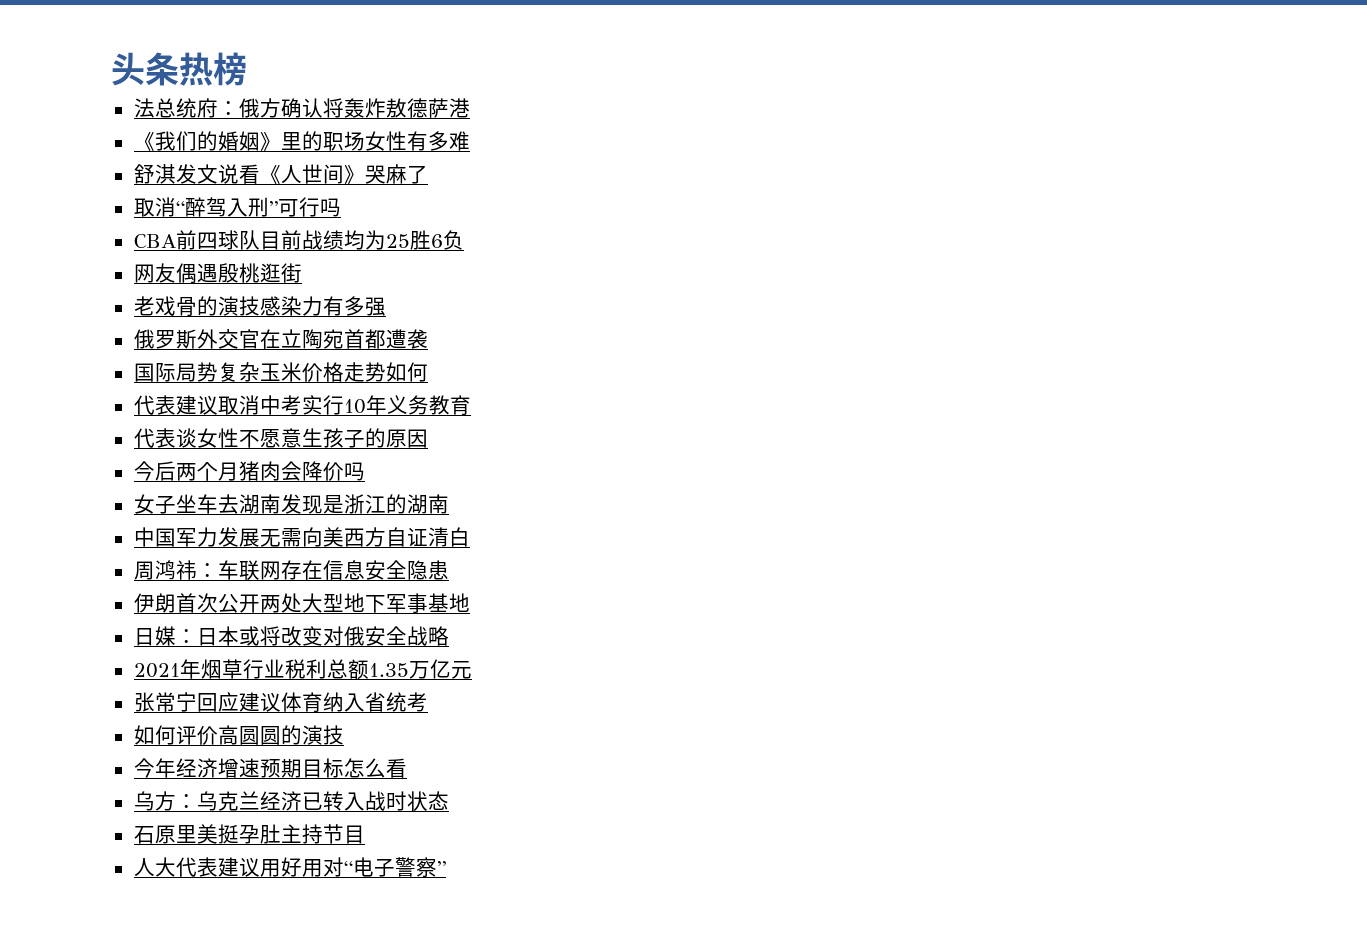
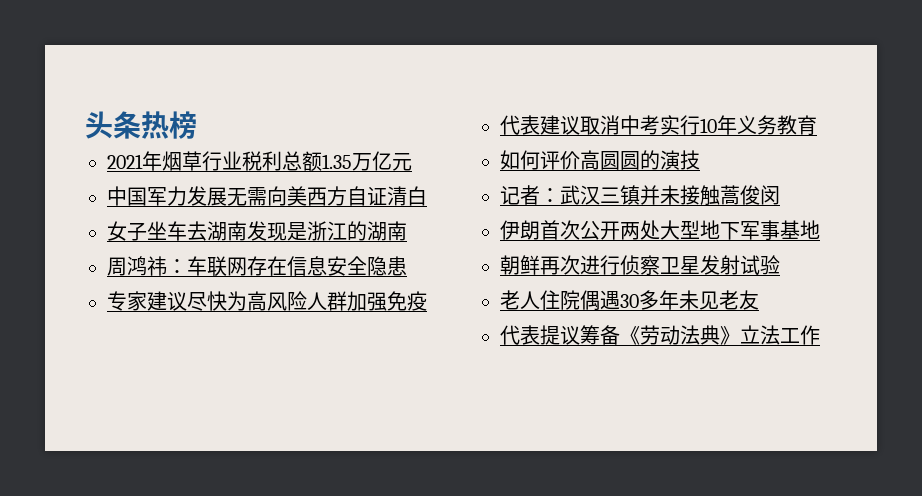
- 法总统府：俄方确认将轰炸敖德萨港
- 《我们的婚姻》里的职场女性有多难
- 舒淇发文说看《人世间》哭麻了
- 取消“醉驾入刑”可行吗
- CBA前四球队目前战绩均为25胜6负
- 网友偶遇殷桃逛街
- 老戏骨的演技感染力有多强
- 俄罗斯外交官在立陶宛首都遭袭
- 国际局势复杂玉米价格走势如何
+ 2021年烟草行业税利总额1.35万亿元
+ 中国军力发展无需向美西方自证清白
+ 女子坐车去湖南发现是浙江的湖南
+ 周鸿祎：车联网存在信息安全隐患
+ 专家建议尽快为高风险人群加强免疫
- 代表谈女性不愿意生孩子的原因
- 今后两个月猪肉会降价吗
- 女子坐车去湖南发现是浙江的湖南
- 中国军力发展无需向美西方自证清白
- 周鸿祎：车联网存在信息安全隐患
+ 如何评价高圆圆的演技
+ 记者：武汉三镇并未接触蒿俊闵
- 日媒：日本或将改变对俄安全战略
- 2021年烟草行业税利总额1.35万亿元
- 张常宁回应建议体育纳入省统考
- 如何评价高圆圆的演技
- 今年经济增速预期目标怎么看
- 乌方：乌克兰经济已转入战时状态
- 石原里美挺孕肚主持节目
- 人大代表建议用好用对“电子警察”
+ 朝鲜再次进行侦察卫星发射试验
+ 老人住院偶遇30多年未见老友
+ 代表提议筹备《劳动法典》立法工作

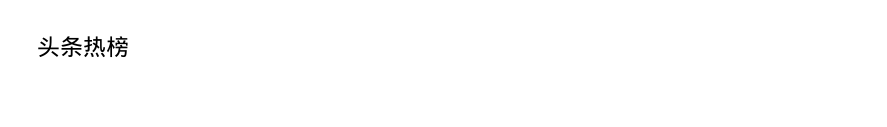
- 2021年烟草行业税利总额1.35万亿元
- 中国军力发展无需向美西方自证清白
- 女子坐车去湖南发现是浙江的湖南
- 周鸿祎：车联网存在信息安全隐患
- 专家建议尽快为高风险人群加强免疫
- 代表建议取消中考实行10年义务教育
- 如何评价高圆圆的演技
- 记者：武汉三镇并未接触蒿俊闵
- 伊朗首次公开两处大型地下军事基地
- 朝鲜再次进行侦察卫星发射试验
- 老人住院偶遇30多年未见老友
- 代表提议筹备《劳动法典》立法工作

